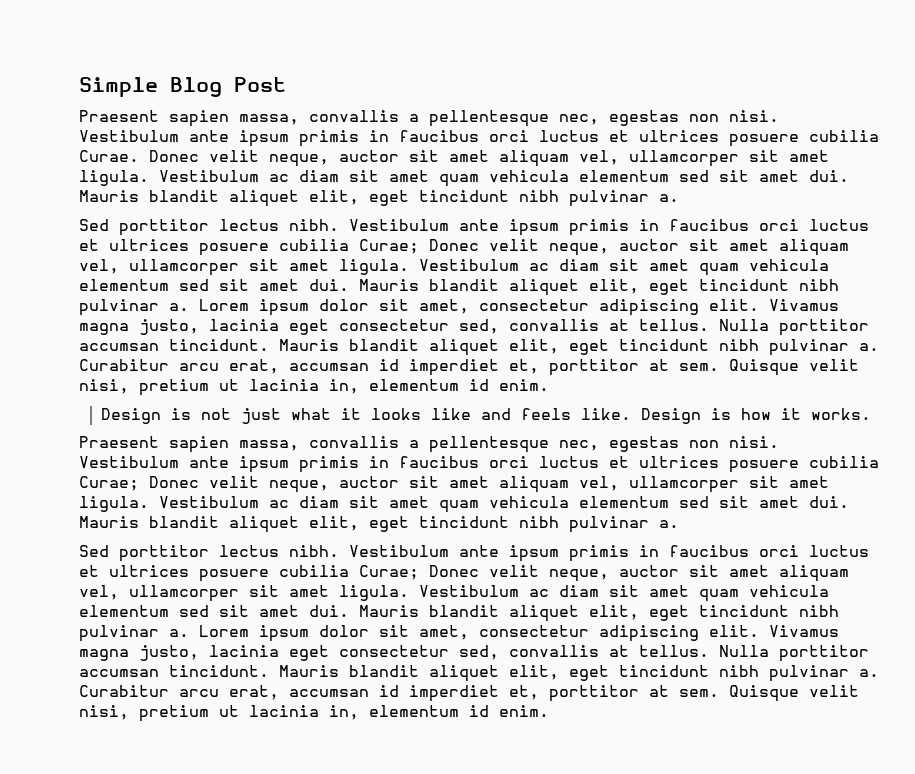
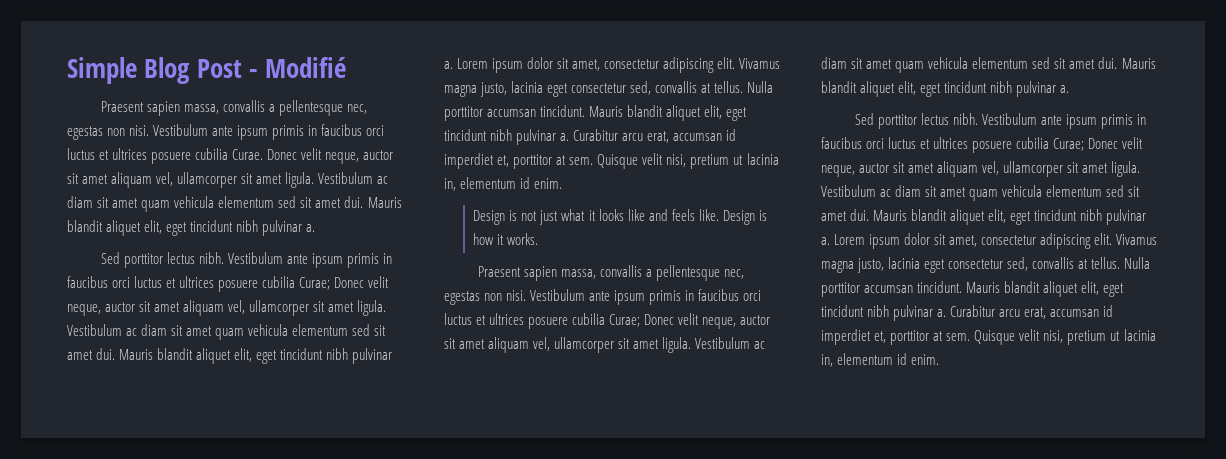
- Simple Blog Post
+ Simple Blog Post - Modifié

